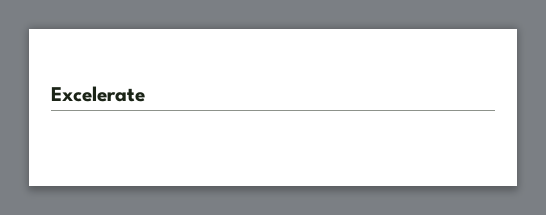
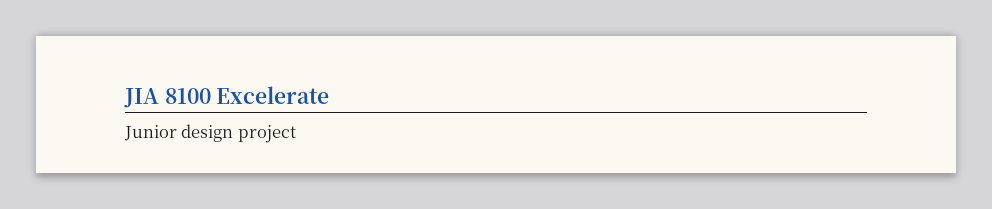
- Excelerate
+ JIA 8100 Excelerate
+ Junior design project

